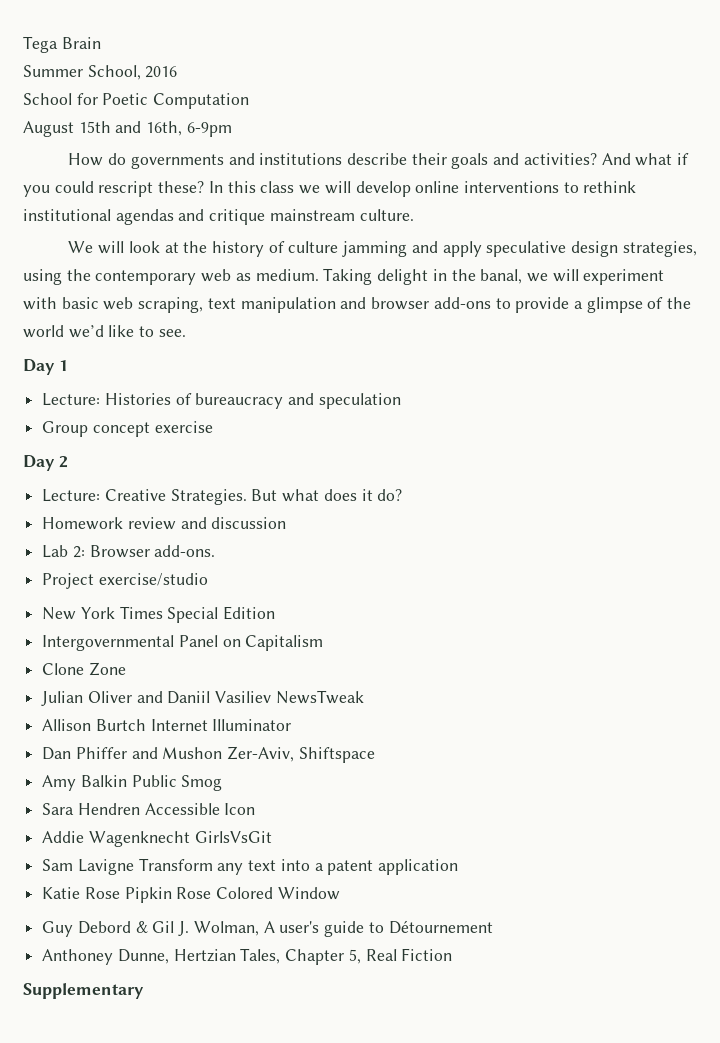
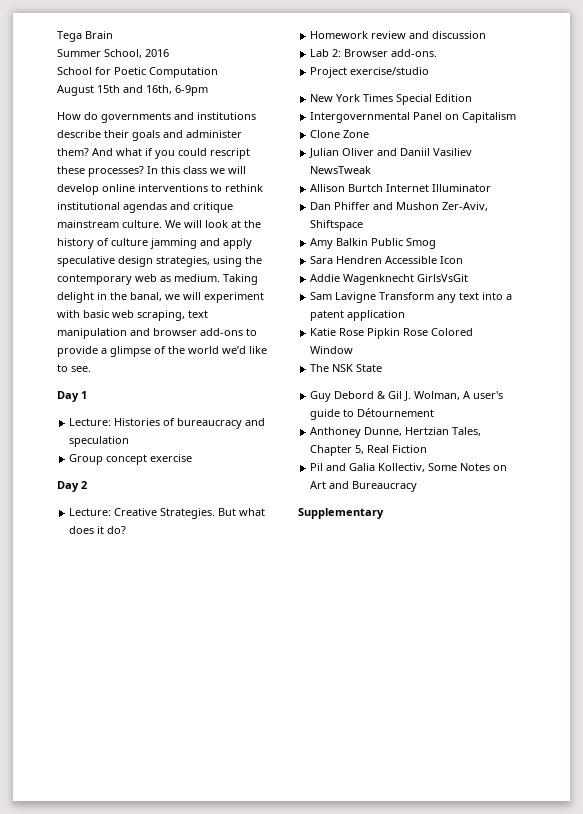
- How do governments and institutions describe their goals and activities?
+ How do governments and institutions describe their goals and administer them?
- And what if you could rescript these?
+ And what if you could rescript these processes?
- In this class we will develop online interventions to rethink institutional agendas and critique mainstream culture.
- We will look at the history of culture jamming and apply speculative design strategies, using the contemporary web as medium.
+ In this class we will develop online interventions to rethink institutional agendas and critique mainstream culture. We will look at the history of culture jamming and apply speculative design strategies, using the contemporary web as medium.
+ The NSK State
+ Pil and Galia Kollectiv, Some Notes on Art and Bureaucracy

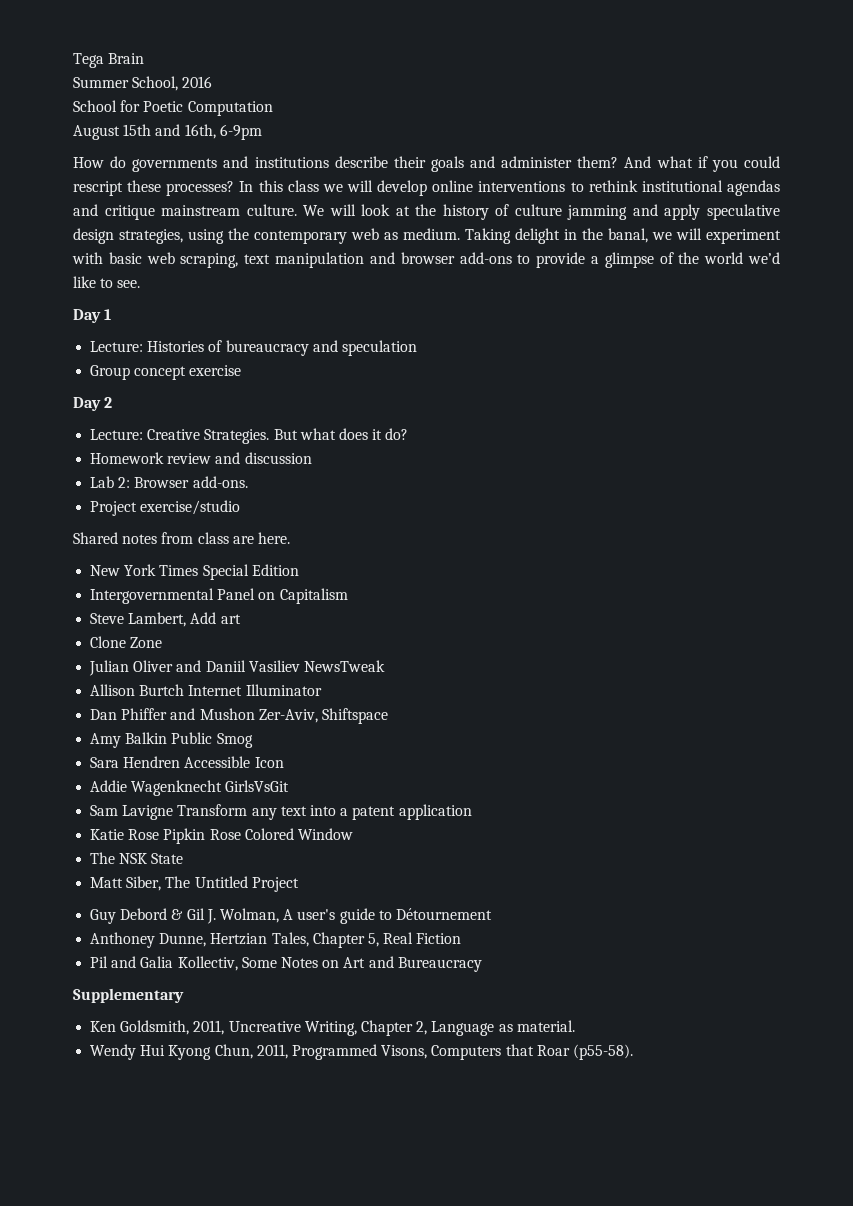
+ Shared notes from class are here.
+ Steve Lambert, Add art
+ Matt Siber, The Untitled Project
+ Ken Goldsmith, 2011, Uncreative Writing, Chapter 2, Language as material.
+ Wendy Hui Kyong Chun, 2011, Programmed Visons, Computers that Roar (p55-58).

